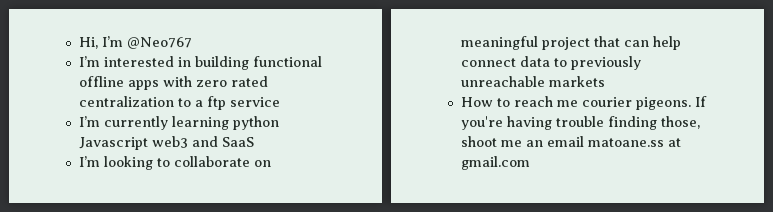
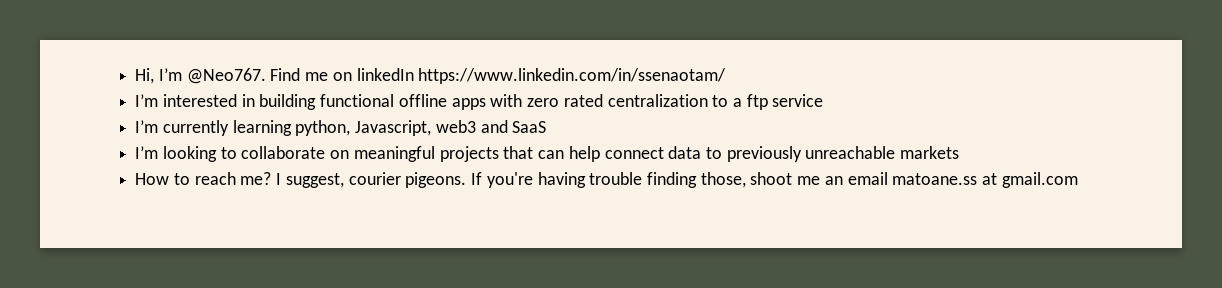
- Hi, I’m @Neo767
+ Hi, I’m @Neo767. Find me on linkedIn https://www.linkedin.com/in/ssenaotam/
- I’m currently learning python Javascript web3 and SaaS
+ I’m currently learning python, Javascript, web3 and SaaS
- I’m looking to collaborate on meaningful project that can help connect data to previously unreachable markets
+ I’m looking to collaborate on meaningful projects that can help connect data to previously unreachable markets
- How to reach me courier pigeons.
+ How to reach me? I suggest, courier pigeons.

